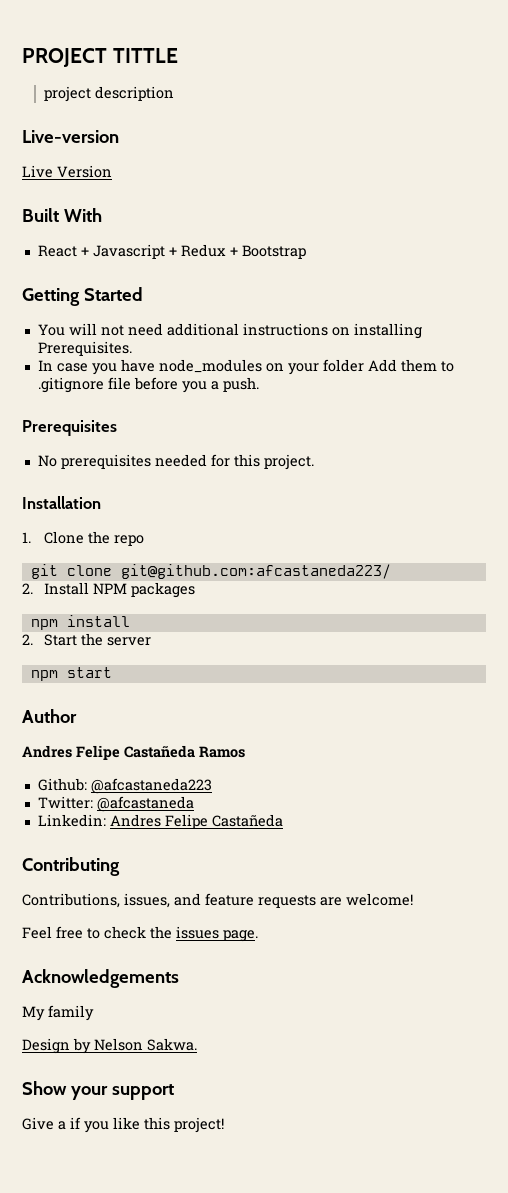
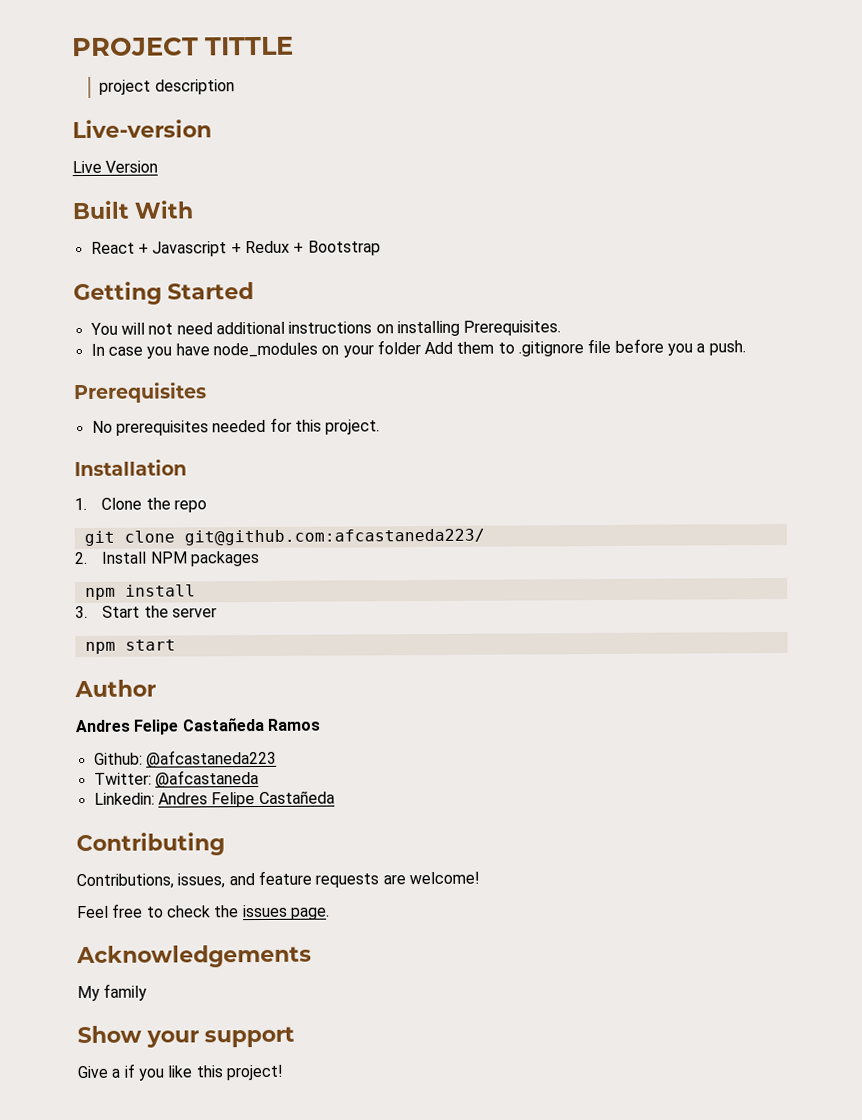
- 2. Start the server
+ 3. Start the server
- Design by Nelson Sakwa.

